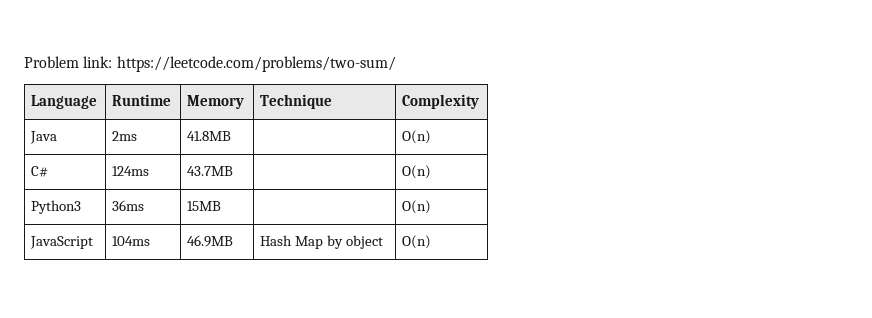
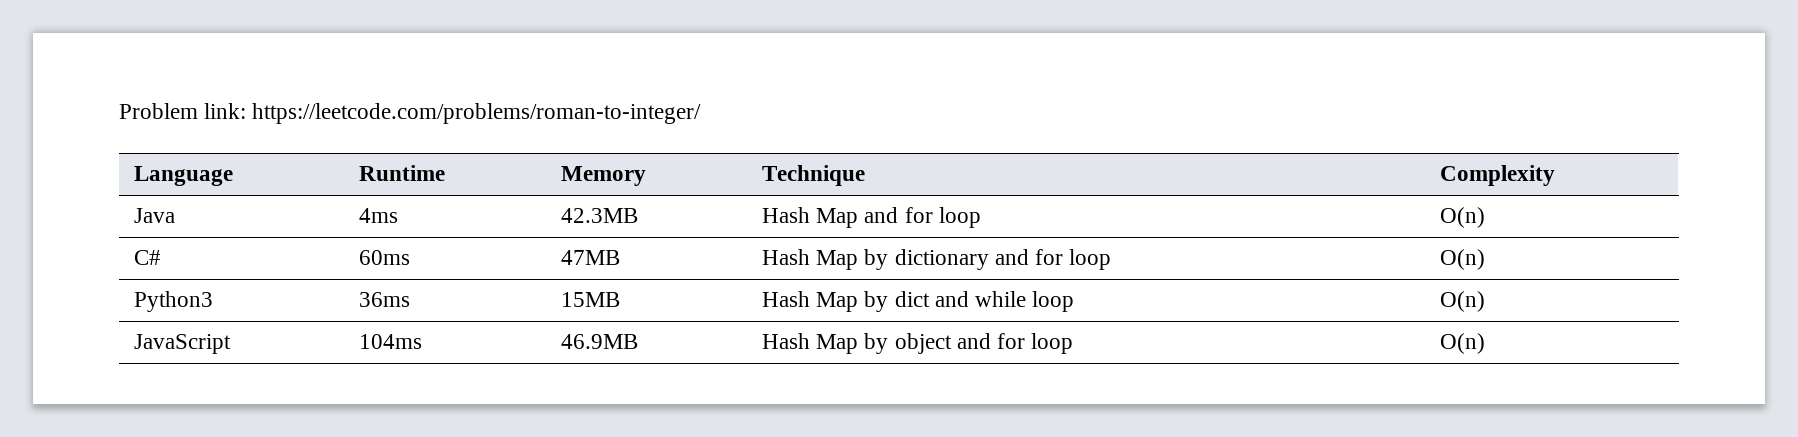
- Problem link: https://leetcode.com/problems/two-sum/
+ Problem link: https://leetcode.com/problems/roman-to-integer/
- Java | 2ms | 41.8MB | | O(n)
- C# | 124ms | 43.7MB | | O(n)
- Python3 | 36ms | 15MB | | O(n)
+ Java | 4ms | 42.3MB | Hash Map and for loop | O(n)
+ C# | 60ms | 47MB | Hash Map by dictionary and for loop | O(n)
+ Python3 | 36ms | 15MB | Hash Map by dict and while loop | O(n)
- JavaScript | 104ms | 46.9MB | Hash Map by object | O(n)
+ JavaScript | 104ms | 46.9MB | Hash Map by object and for loop | O(n)

